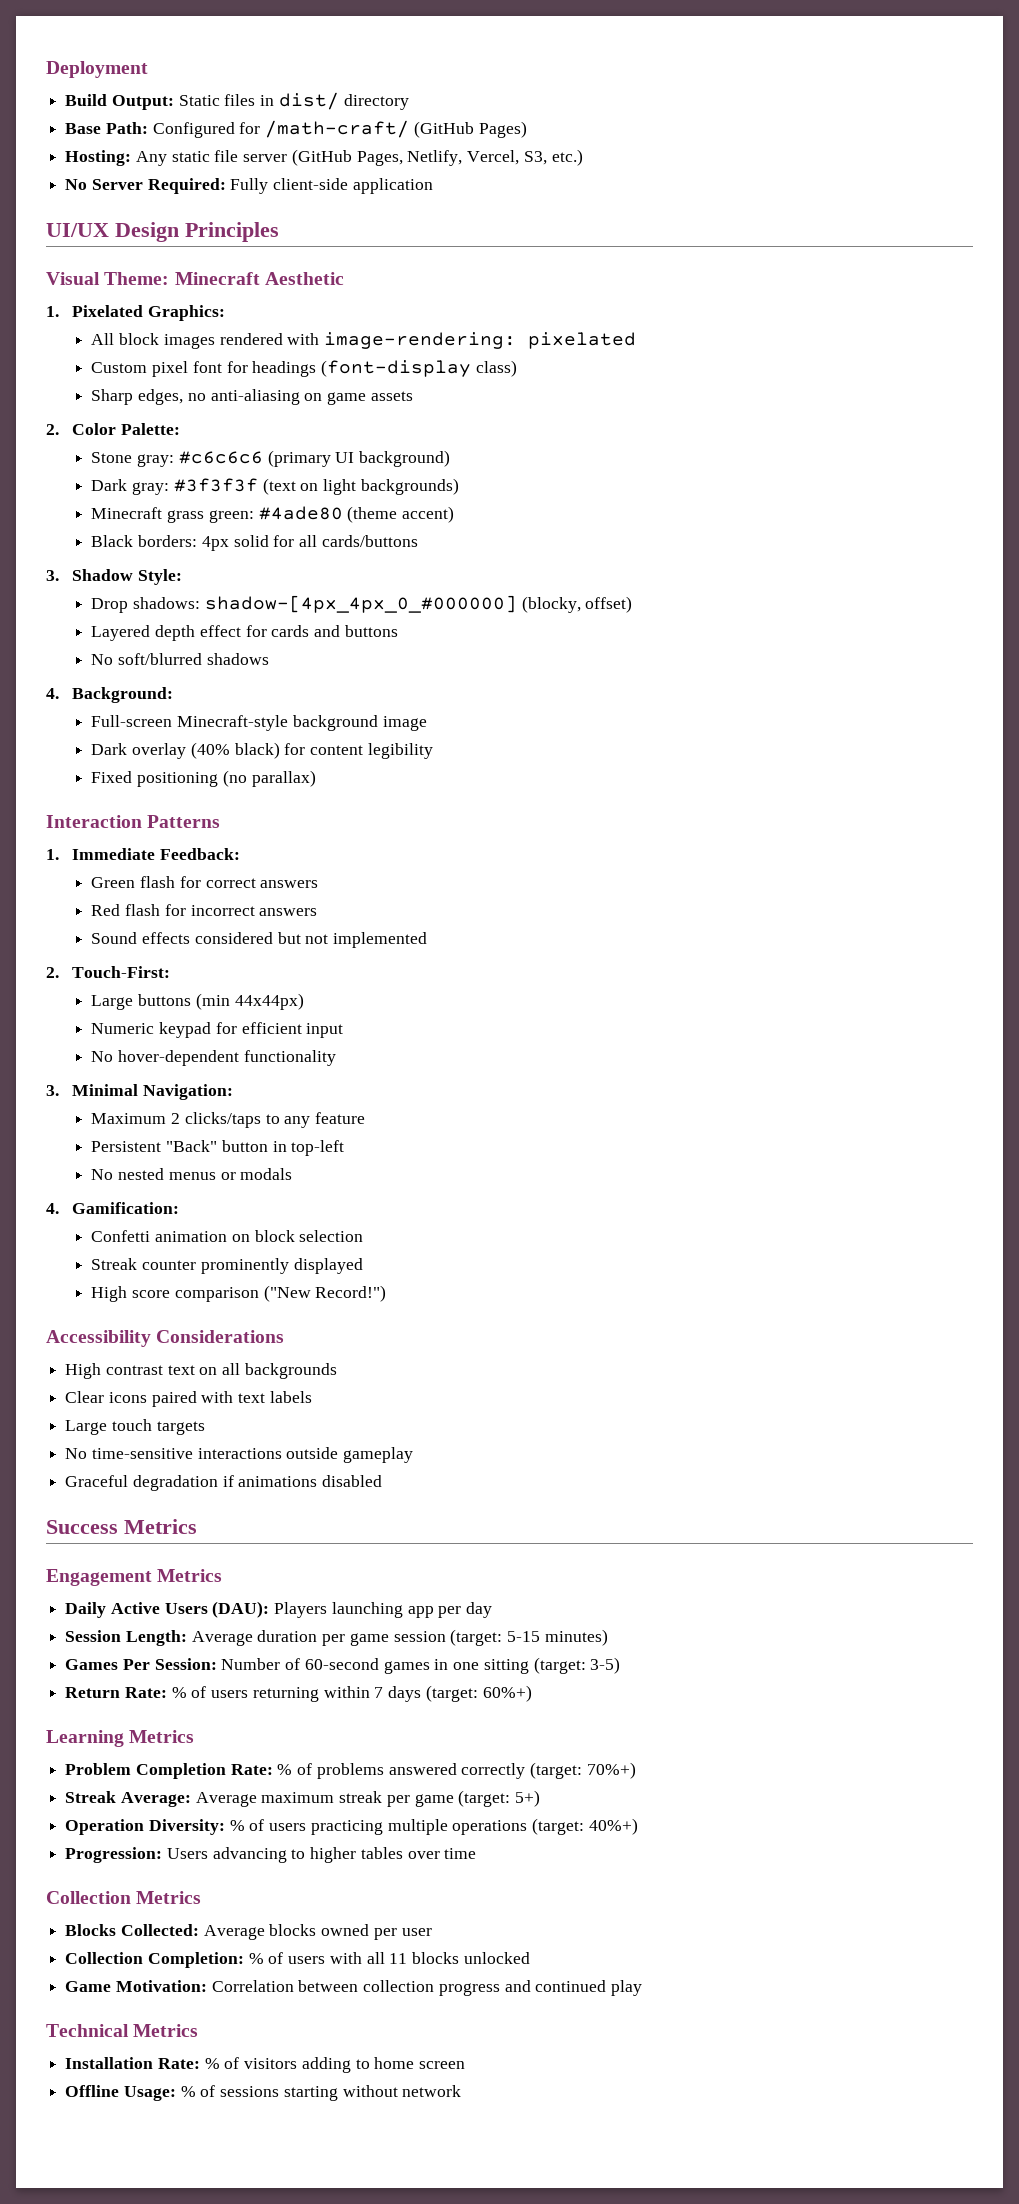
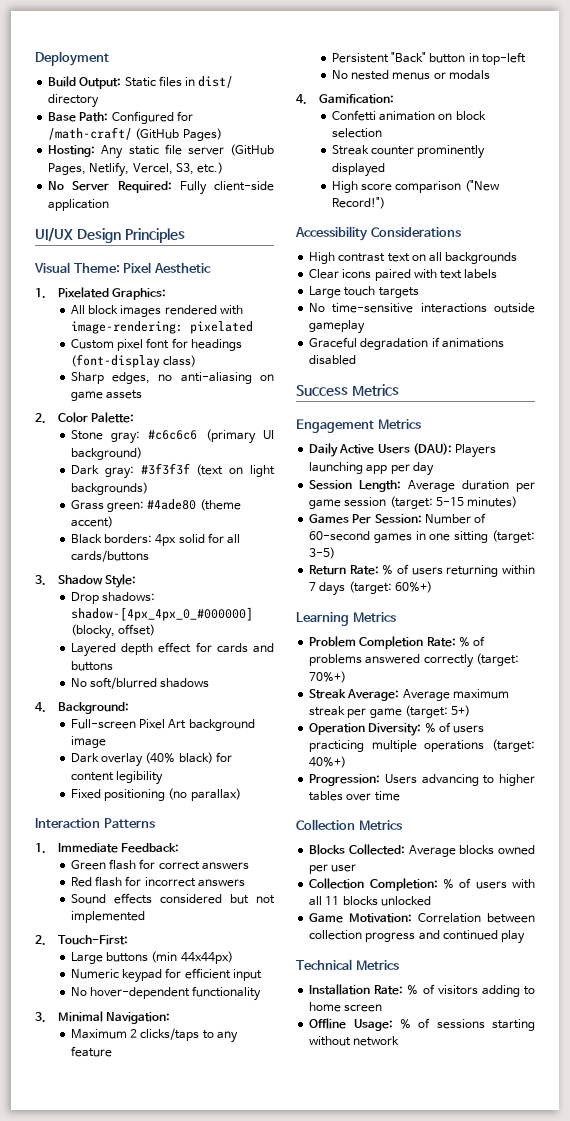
- Visual Theme: Minecraft Aesthetic
+ Visual Theme: Pixel Aesthetic
- Minecraft grass green: #4ade80 (theme accent)
+ Grass green: #4ade80 (theme accent)
- Full-screen Minecraft-style background image
+ Full-screen Pixel Art background image

